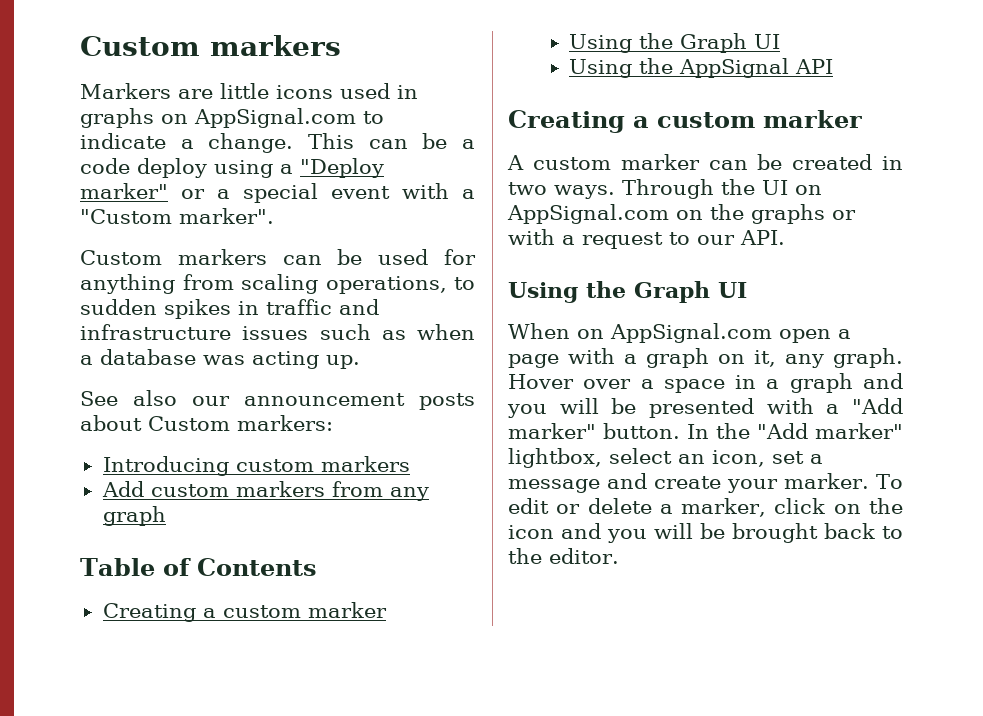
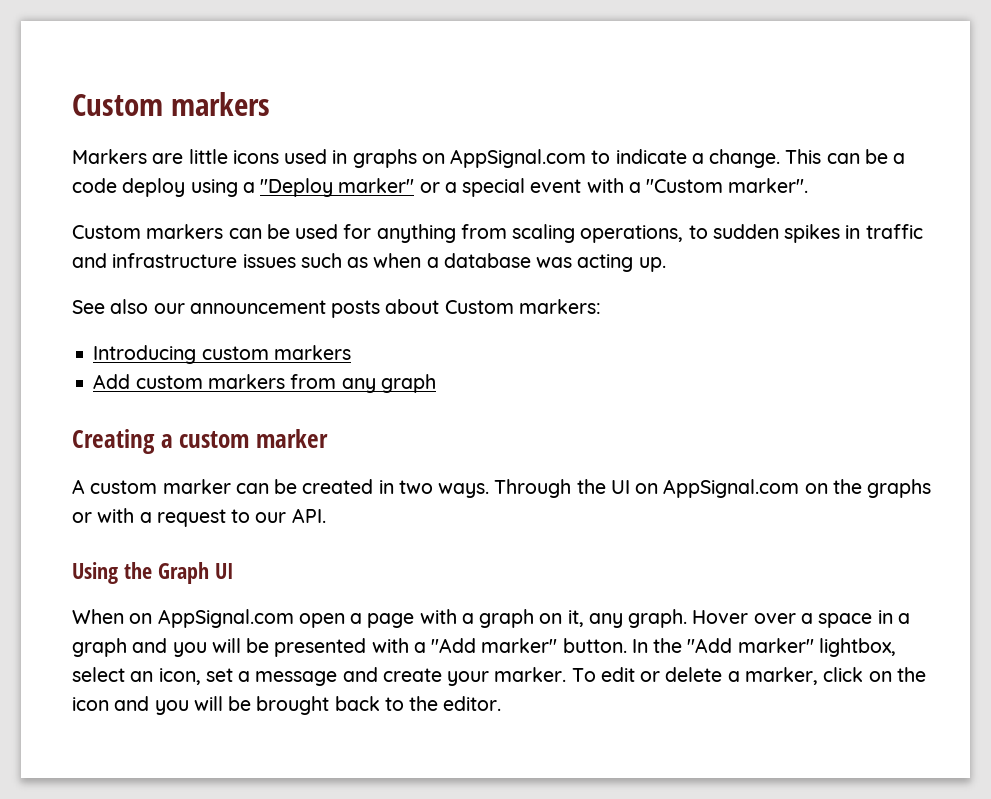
- Table of Contents
- Creating a custom marker
- Using the Graph UI
- Using the AppSignal API

